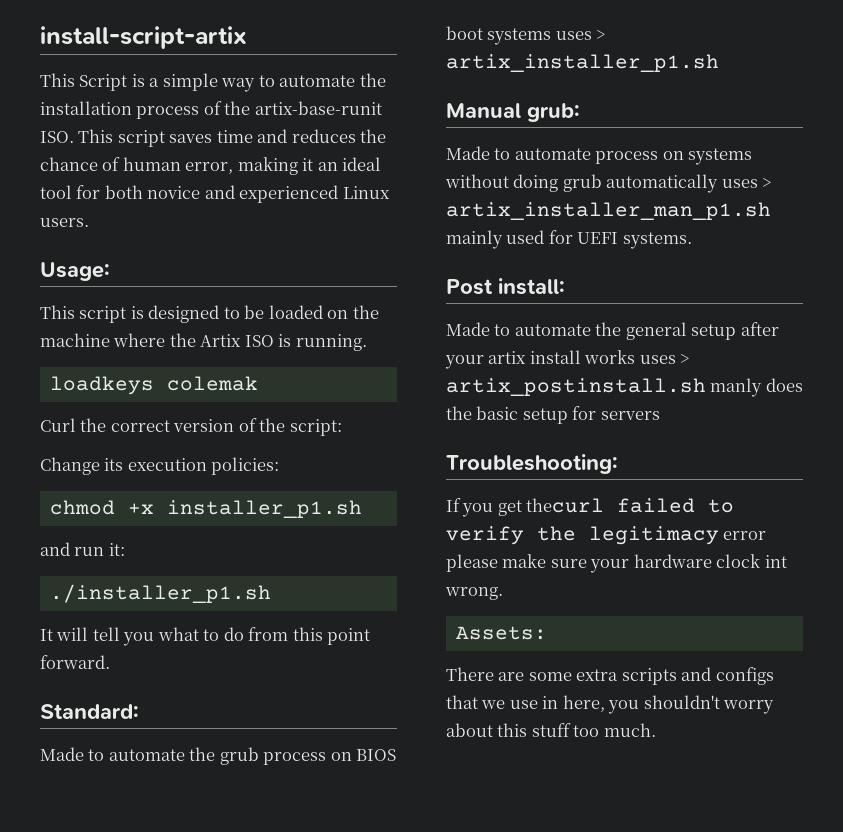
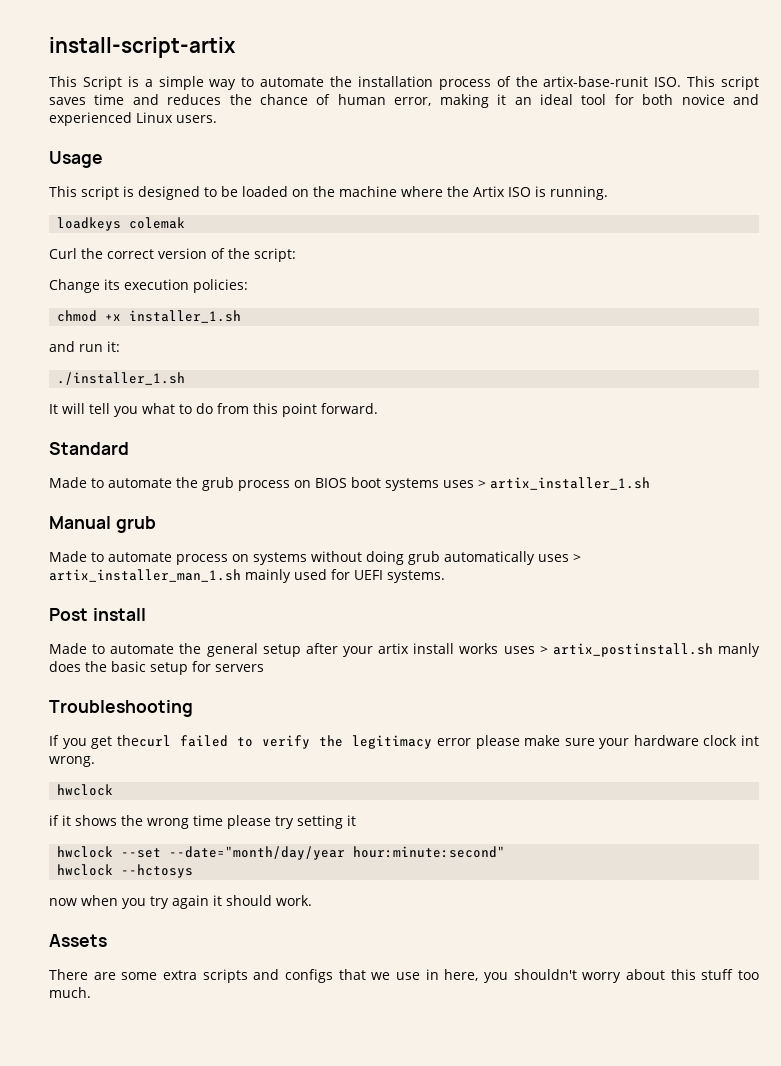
- Usage:
+ Usage
- chmod +x installer_p1.sh
+ chmod +x installer_1.sh
- ./installer_p1.sh
+ ./installer_1.sh
- Standard:
+ Standard
- Made to automate the grub process on BIOS boot systems uses > artix_installer_p1.sh
+ Made to automate the grub process on BIOS boot systems uses > artix_installer_1.sh
- Manual grub:
+ Manual grub
- Made to automate process on systems without doing grub automatically uses > artix_installer_man_p1.sh mainly used for UEFI systems.
+ Made to automate process on systems without doing grub automatically uses > artix_installer_man_1.sh mainly used for UEFI systems.
- Post install:
+ Post install
- Troubleshooting:
+ Troubleshooting
  If you get thecurl failed to verify the legitimacy error please make sure your hardware clock int wrong.
- Assets:
+ hwclock
+ if it shows the wrong time please try setting it
+ hwclock --set --date="month/day/year hour:minute:second"
+ hwclock --hctosys
+ now when you try again it should work.
+ Assets

